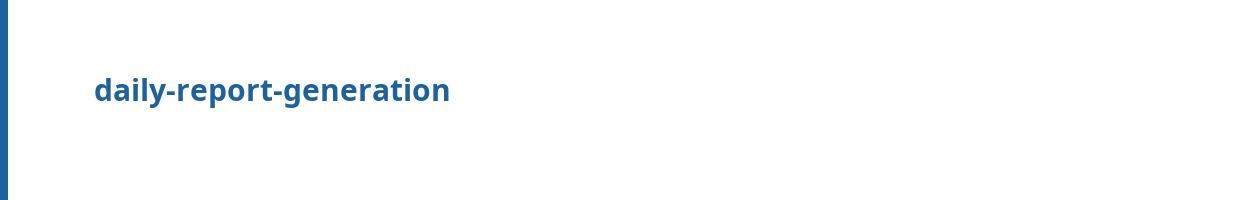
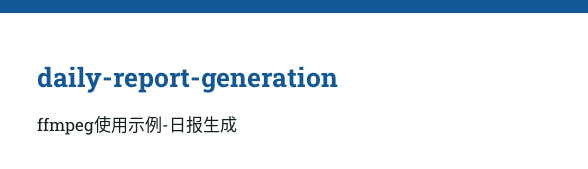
+ ffmpeg使用示例-日报生成

